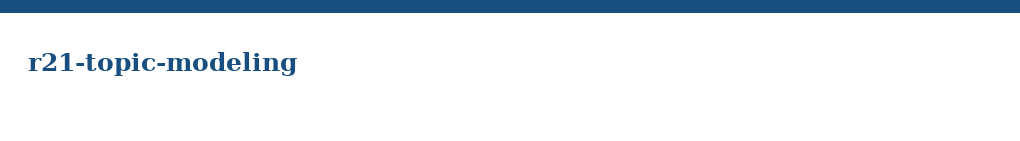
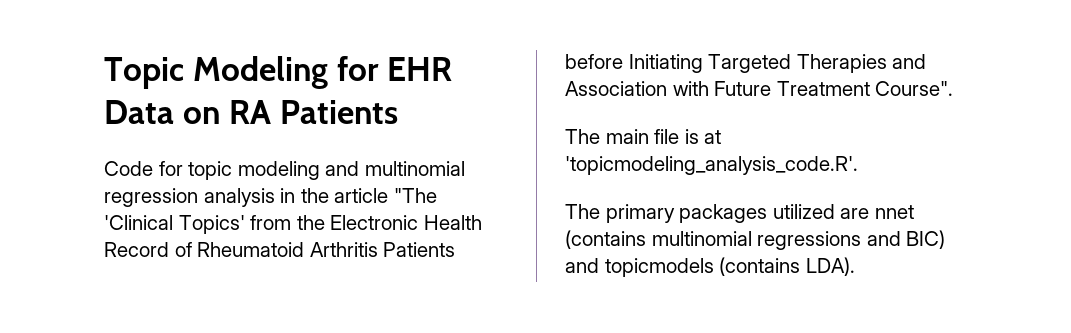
- r21-topic-modeling
+ Topic Modeling for EHR Data on RA Patients
+ Code for topic modeling and multinomial regression analysis in the article "The 'Clinical Topics' from the Electronic Health Record of Rheumatoid Arthritis Patients before Initiating Targeted Therapies and Association with Future Treatment Course".
+ The main file is at 'topicmodeling_analysis_code.R'.
+ The primary packages utilized are nnet (contains multinomial regressions and BIC) and topicmodels (contains LDA).

